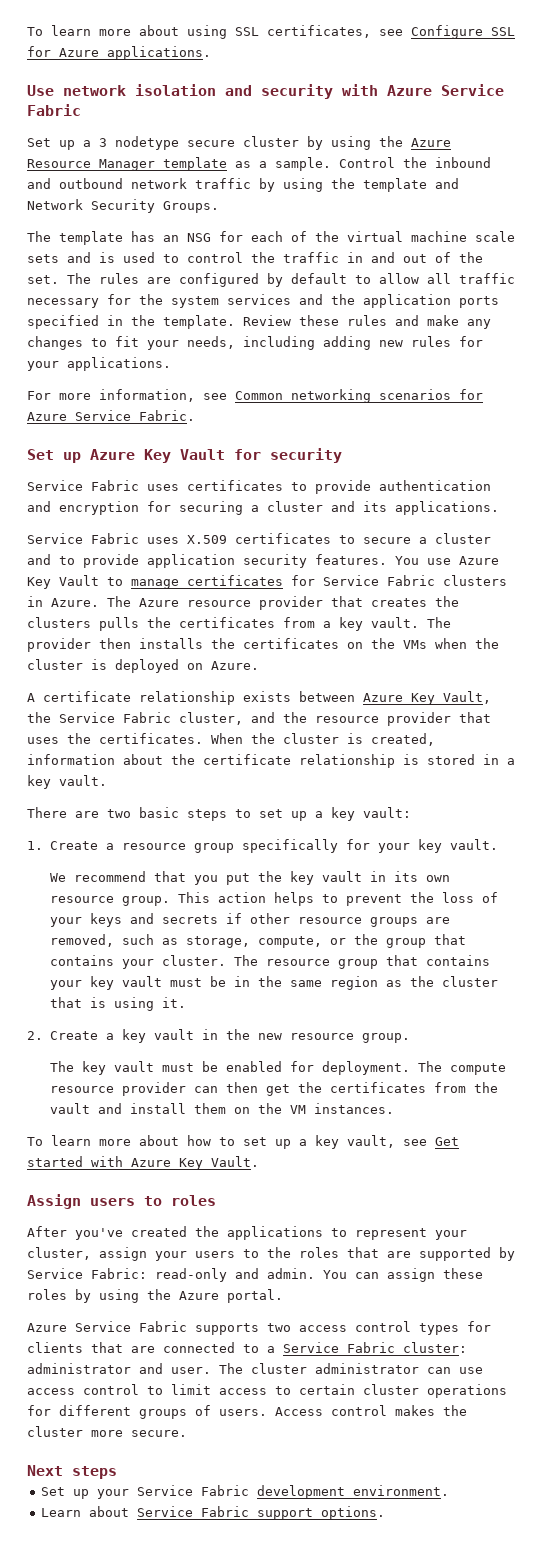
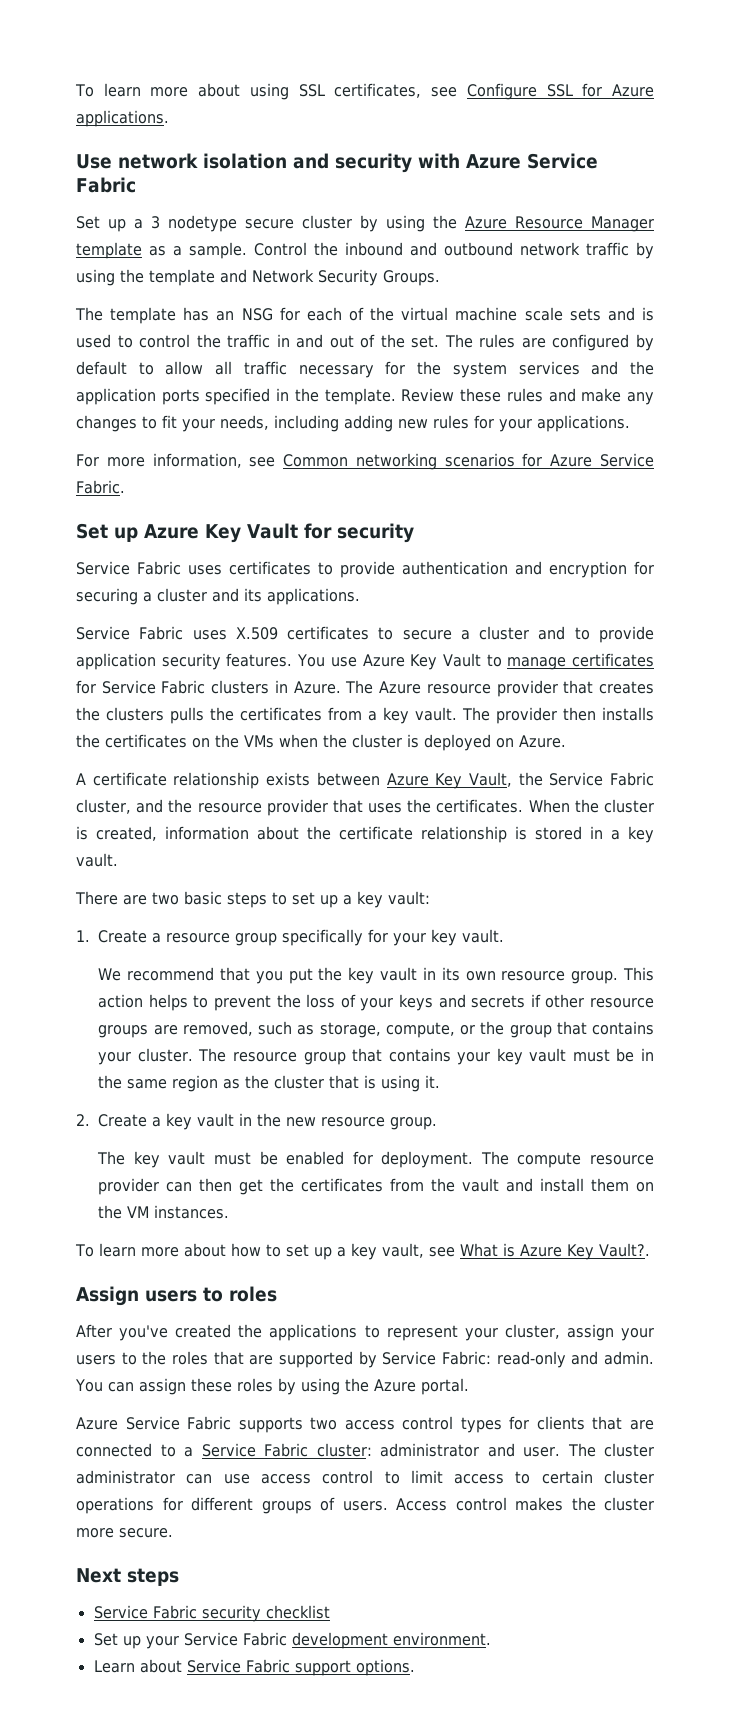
- To learn more about how to set up a key vault, see Get started with Azure Key Vault.
+ To learn more about how to set up a key vault, see What is Azure Key Vault?.
+ Service Fabric security checklist

